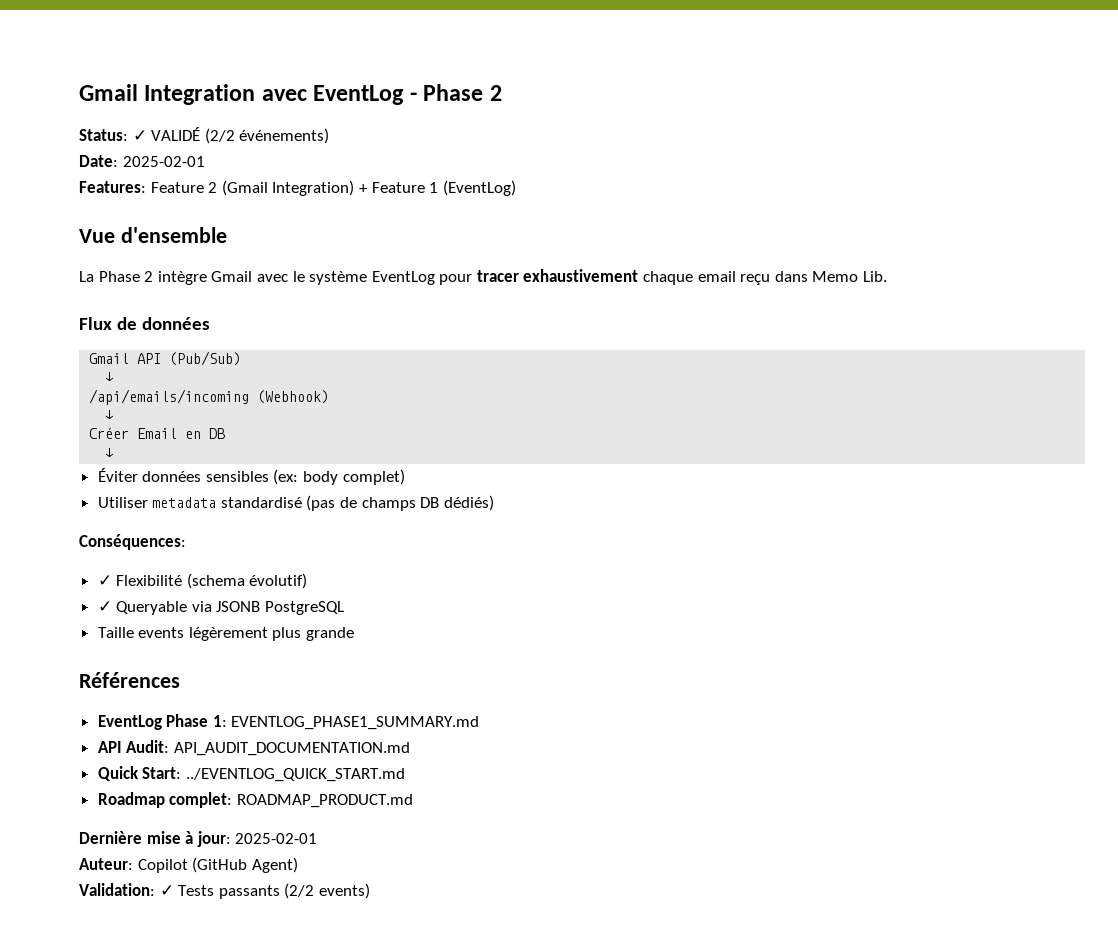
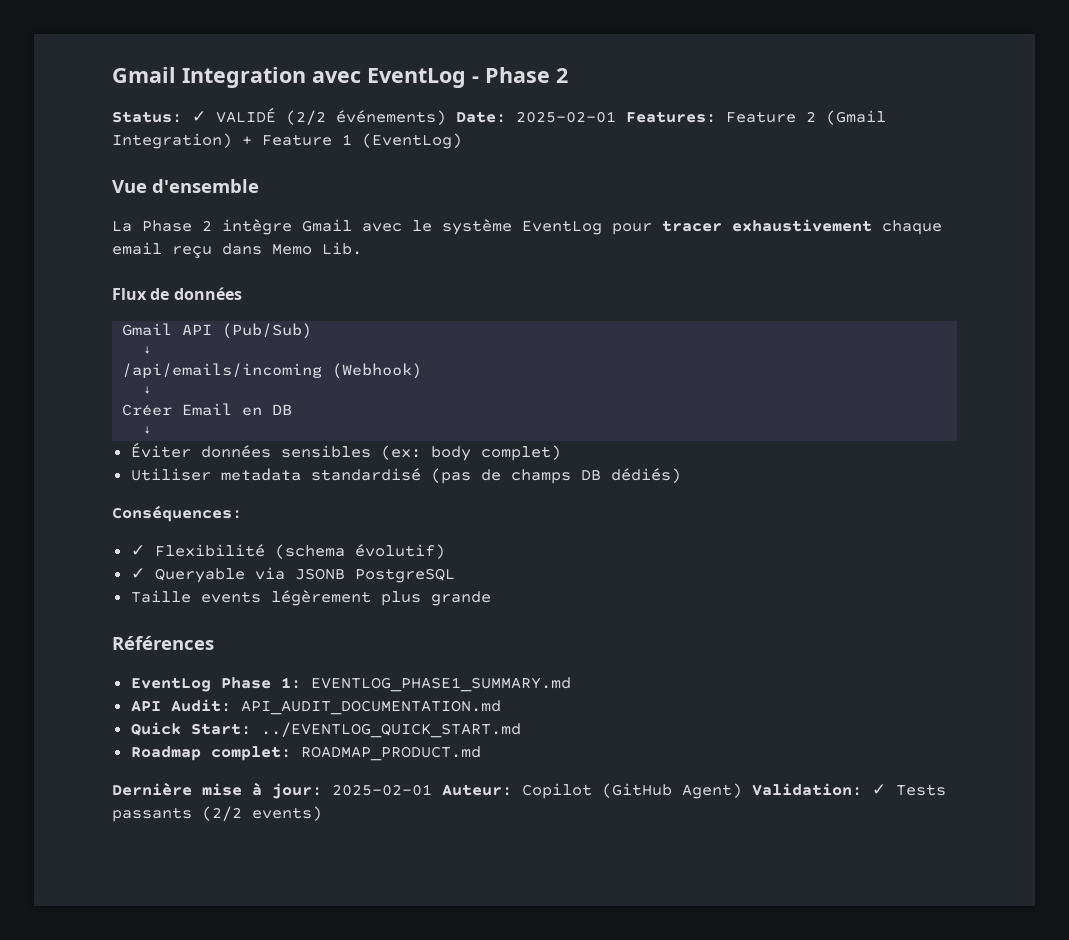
- Status: ✓ VALIDÉ (2/2 événements)
- Date: 2025-02-01
- Features: Feature 2 (Gmail Integration) + Feature 1 (EventLog)
+ Status: ✓ VALIDÉ (2/2 événements) Date: 2025-02-01 Features: Feature 2 (Gmail Integration) + Feature 1 (EventLog)
- Dernière mise à jour: 2025-02-01
- Auteur: Copilot (GitHub Agent)
- Validation: ✓ Tests passants (2/2 events)
+ Dernière mise à jour: 2025-02-01 Auteur: Copilot (GitHub Agent) Validation: ✓ Tests passants (2/2 events)

